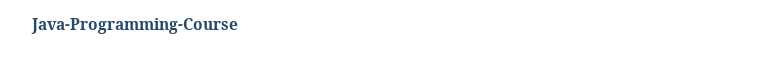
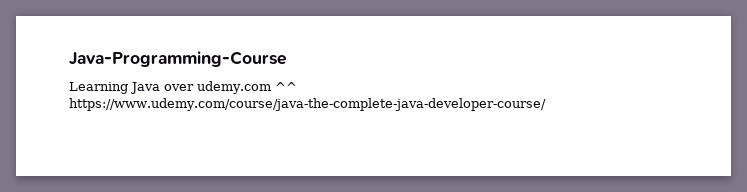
+ Learning Java over udemy.com ^^ https://www.udemy.com/course/java-the-complete-java-developer-course/

